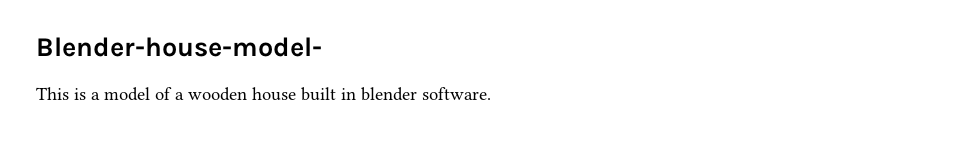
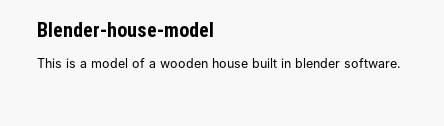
- Blender-house-model-
+ Blender-house-model

